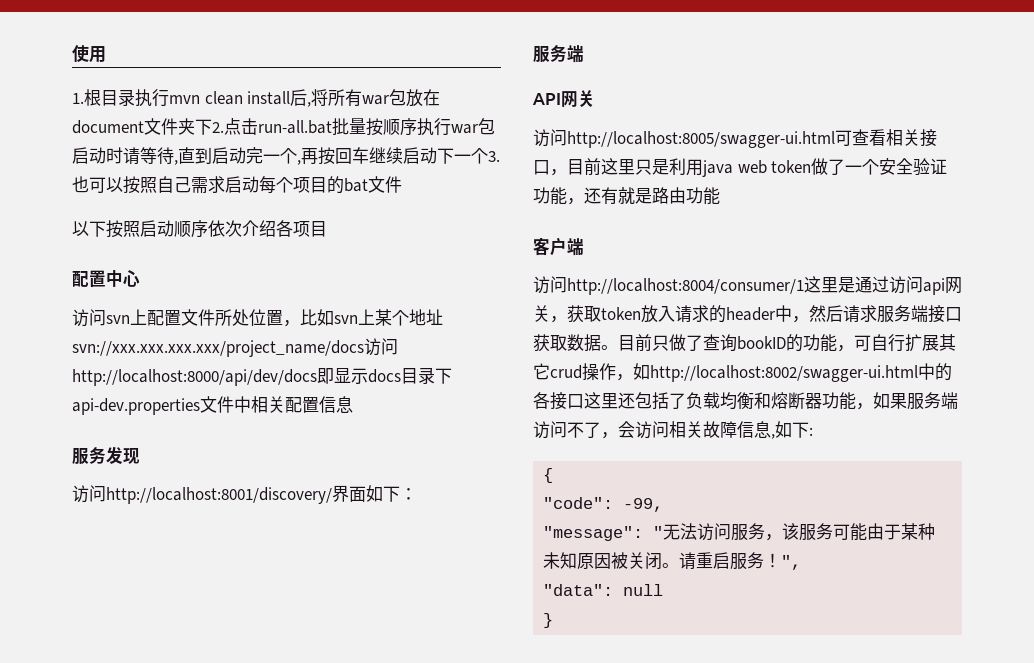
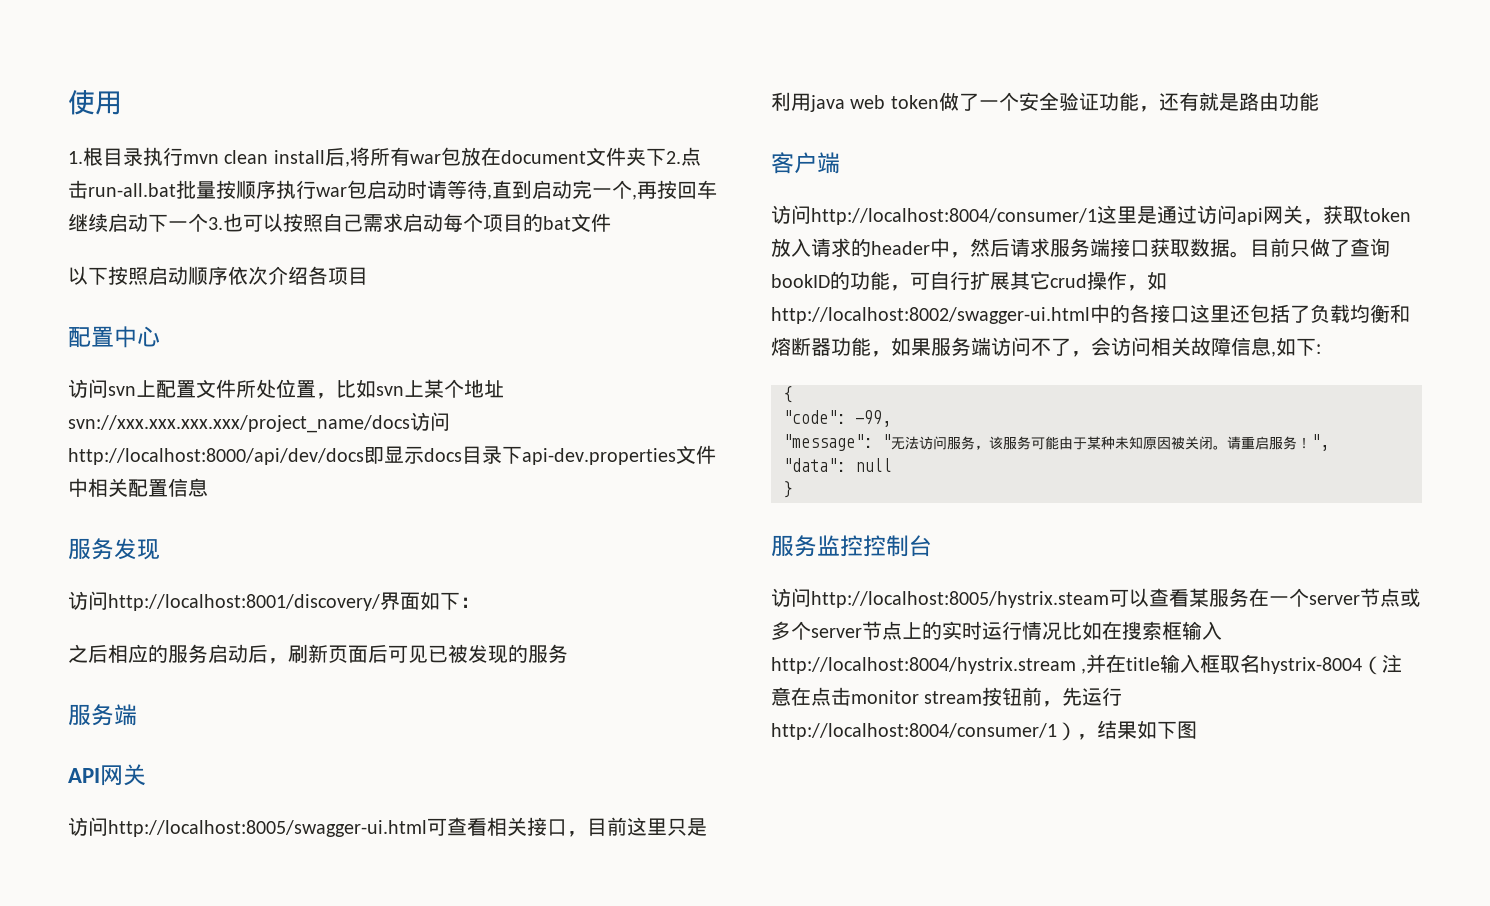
+ 之后相应的服务启动后，刷新页面后可见已被发现的服务
+ 服务监控控制台
+ 访问http://localhost:8005/hystrix.steam可以查看某服务在一个server节点或多个server节点上的实时运行情况比如在搜索框输入http://localhost:8004/hystrix.stream ,并在title输入框取名hystrix-8004（注意在点击monitor stream按钮前，先运行http://localhost:8004/consumer/1），结果如下图

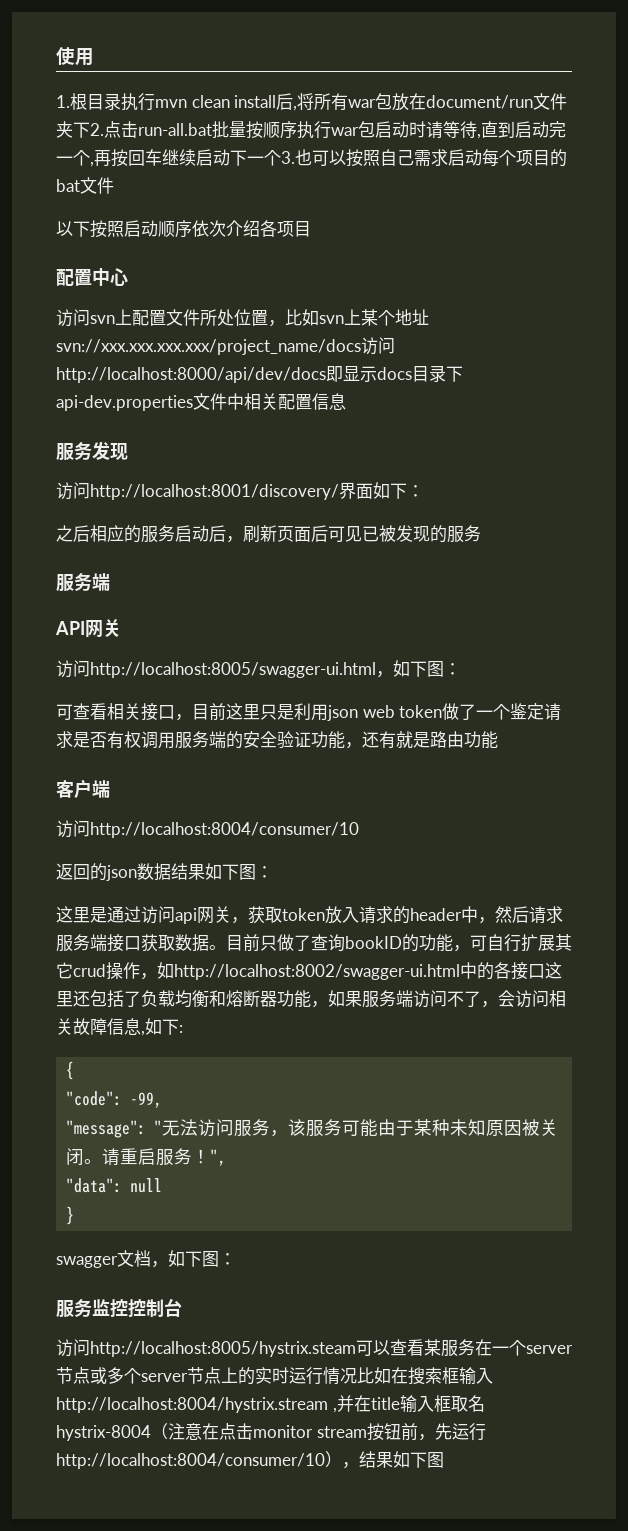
- 1.根目录执行mvn clean install后,将所有war包放在document文件夹下2.点击run-all.bat批量按顺序执行war包启动时请等待,直到启动完一个,再按回车继续启动下一个3.也可以按照自己需求启动每个项目的bat文件
+ 1.根目录执行mvn clean install后,将所有war包放在document/run文件夹下2.点击run-all.bat批量按顺序执行war包启动时请等待,直到启动完一个,再按回车继续启动下一个3.也可以按照自己需求启动每个项目的bat文件
- 访问http://localhost:8005/swagger-ui.html可查看相关接口，目前这里只是利用java web token做了一个安全验证功能，还有就是路由功能
+ 访问http://localhost:8005/swagger-ui.html，如下图：
+ 可查看相关接口，目前这里只是利用json web token做了一个鉴定请求是否有权调用服务端的安全验证功能，还有就是路由功能
- 访问http://localhost:8004/consumer/1这里是通过访问api网关，获取token放入请求的header中，然后请求服务端接口获取数据。
+ 访问http://localhost:8004/consumer/10
+ 返回的json数据结果如下图：
+ 这里是通过访问api网关，获取token放入请求的header中，然后请求服务端接口获取数据。
+ swagger文档，如下图：
- 访问http://localhost:8005/hystrix.steam可以查看某服务在一个server节点或多个server节点上的实时运行情况比如在搜索框输入http://localhost:8004/hystrix.stream ,并在title输入框取名hystrix-8004（注意在点击monitor stream按钮前，先运行http://localhost:8004/consumer/1），结果如下图
+ 访问http://localhost:8005/hystrix.steam可以查看某服务在一个server节点或多个server节点上的实时运行情况比如在搜索框输入http://localhost:8004/hystrix.stream ,并在title输入框取名hystrix-8004（注意在点击monitor stream按钮前，先运行http://localhost:8004/consumer/10），结果如下图

